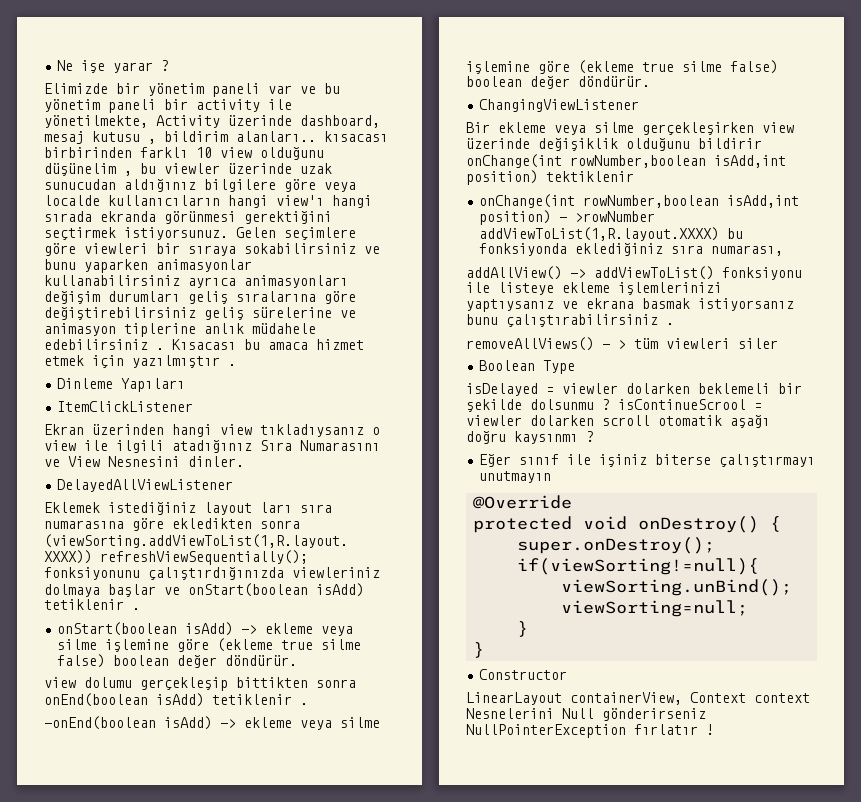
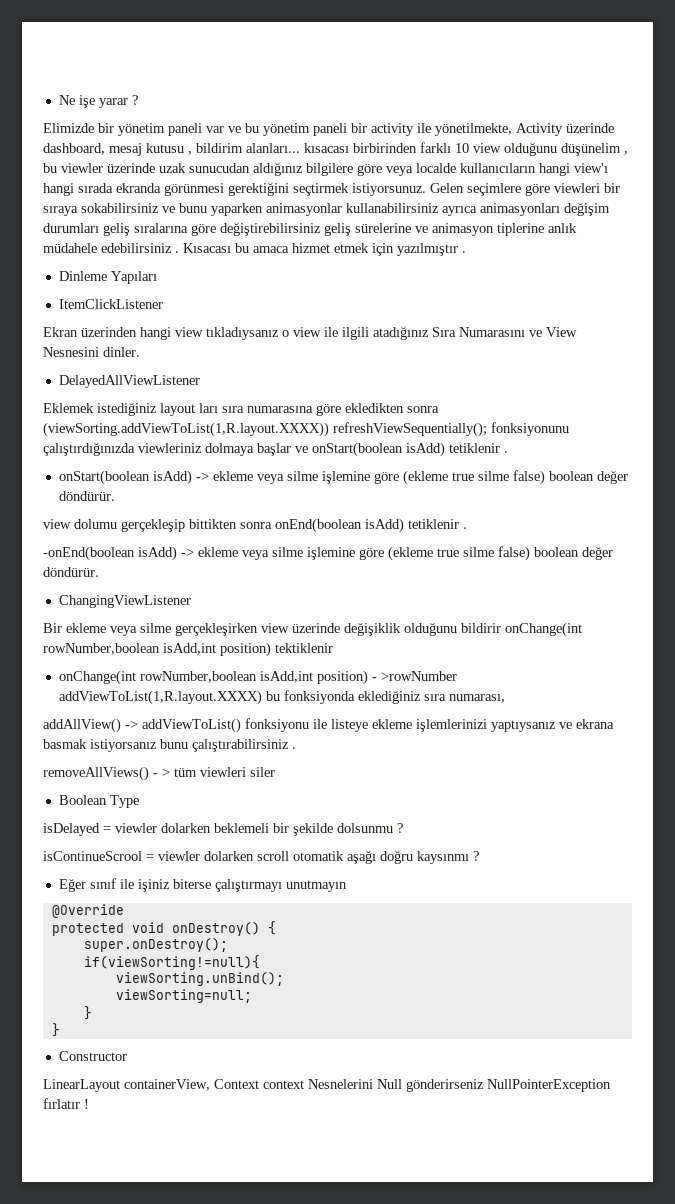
- Elimizde bir yönetim paneli var ve bu yönetim paneli bir activity ile yönetilmekte, Activity üzerinde dashboard, mesaj kutusu , bildirim alanları.. kısacası birbirinden farklı 10 view olduğunu düşünelim , bu viewler üzerinde uzak sunucudan aldığınız bilgilere göre veya localde kullanıcıların hangi view'ı hangi sırada ekranda görünmesi gerektiğini seçtirmek istiyorsunuz.
+ Elimizde bir yönetim paneli var ve bu yönetim paneli bir activity ile yönetilmekte, Activity üzerinde dashboard, mesaj kutusu , bildirim alanları... kısacası birbirinden farklı 10 view olduğunu düşünelim , bu viewler üzerinde uzak sunucudan aldığınız bilgilere göre veya localde kullanıcıların hangi view'ı hangi sırada ekranda görünmesi gerektiğini seçtirmek istiyorsunuz.
- isDelayed = viewler dolarken beklemeli bir şekilde dolsunmu ? isContinueScrool = viewler dolarken scroll otomatik aşağı doğru kaysınmı ?
+ isDelayed = viewler dolarken beklemeli bir şekilde dolsunmu ?
+ isContinueScrool = viewler dolarken scroll otomatik aşağı doğru kaysınmı ?

